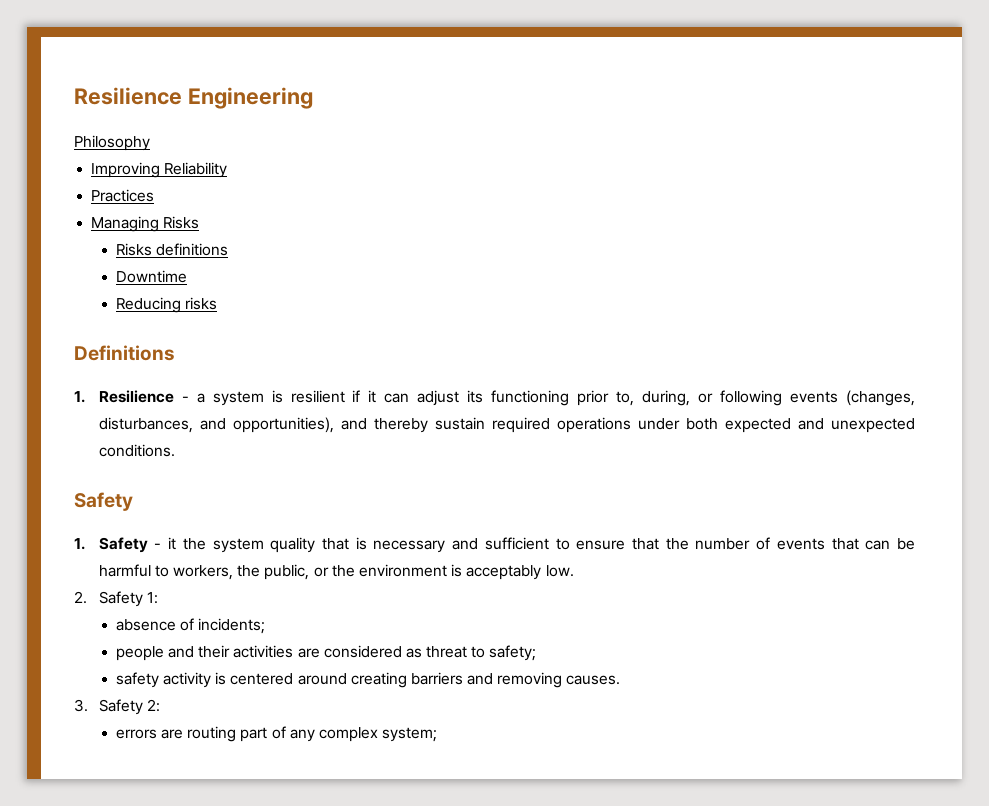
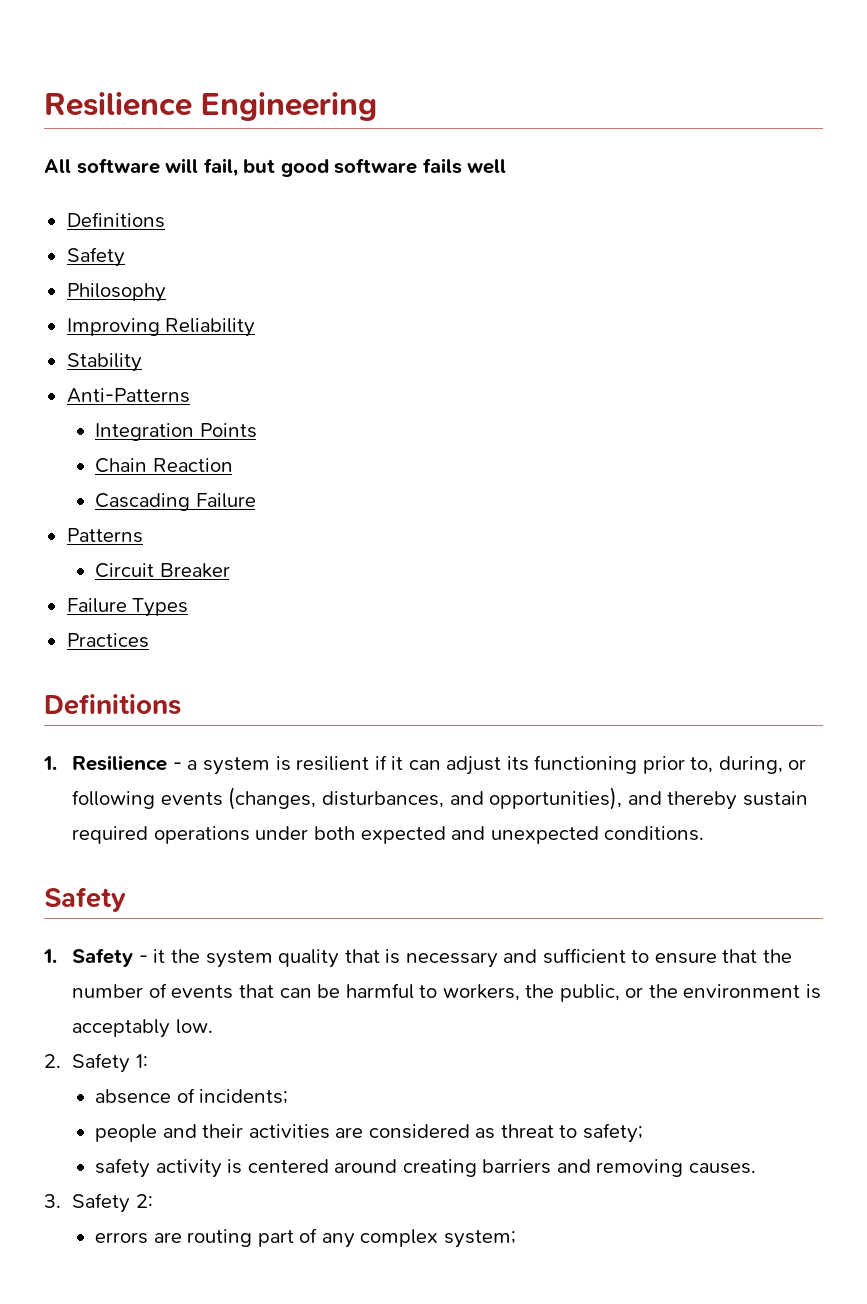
+ All software will fail, but good software fails well
+ Definitions
+ Safety
  Philosophy
  Improving Reliability
+ Stability
+ Anti-Patterns
+ Integration Points
+ Chain Reaction
+ Cascading Failure
+ Patterns
+ Circuit Breaker
+ Failure Types
  Practices
- Managing Risks
- Risks definitions
- Downtime
- Reducing risks

